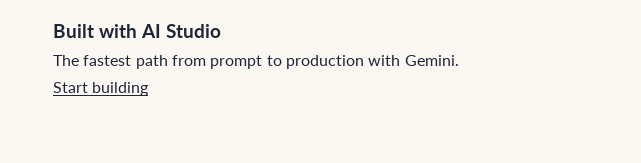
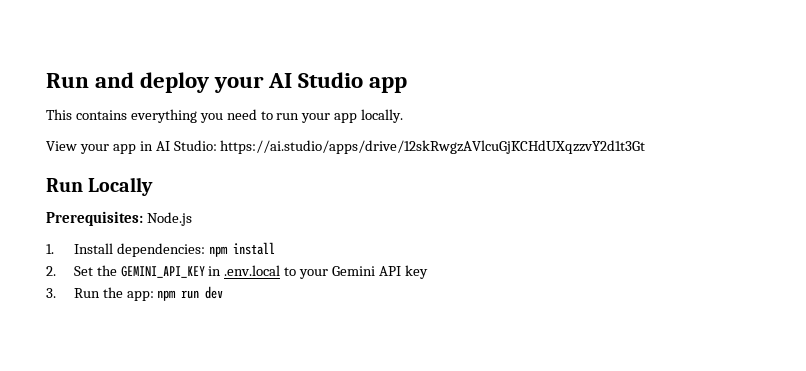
- Built with AI Studio
- The fastest path from prompt to production with Gemini.
- Start building
+ Run and deploy your AI Studio app
+ This contains everything you need to run your app locally.
+ View your app in AI Studio: https://ai.studio/apps/drive/12skRwgzAVlcuGjKCHdUXqzzvY2d1t3Gt
+ Run Locally
+ Prerequisites: Node.js
+ 1. Install dependencies: npm install
+ 2. Set the GEMINI_API_KEY in .env.local to your Gemini API key
+ 3. Run the app: npm run dev

